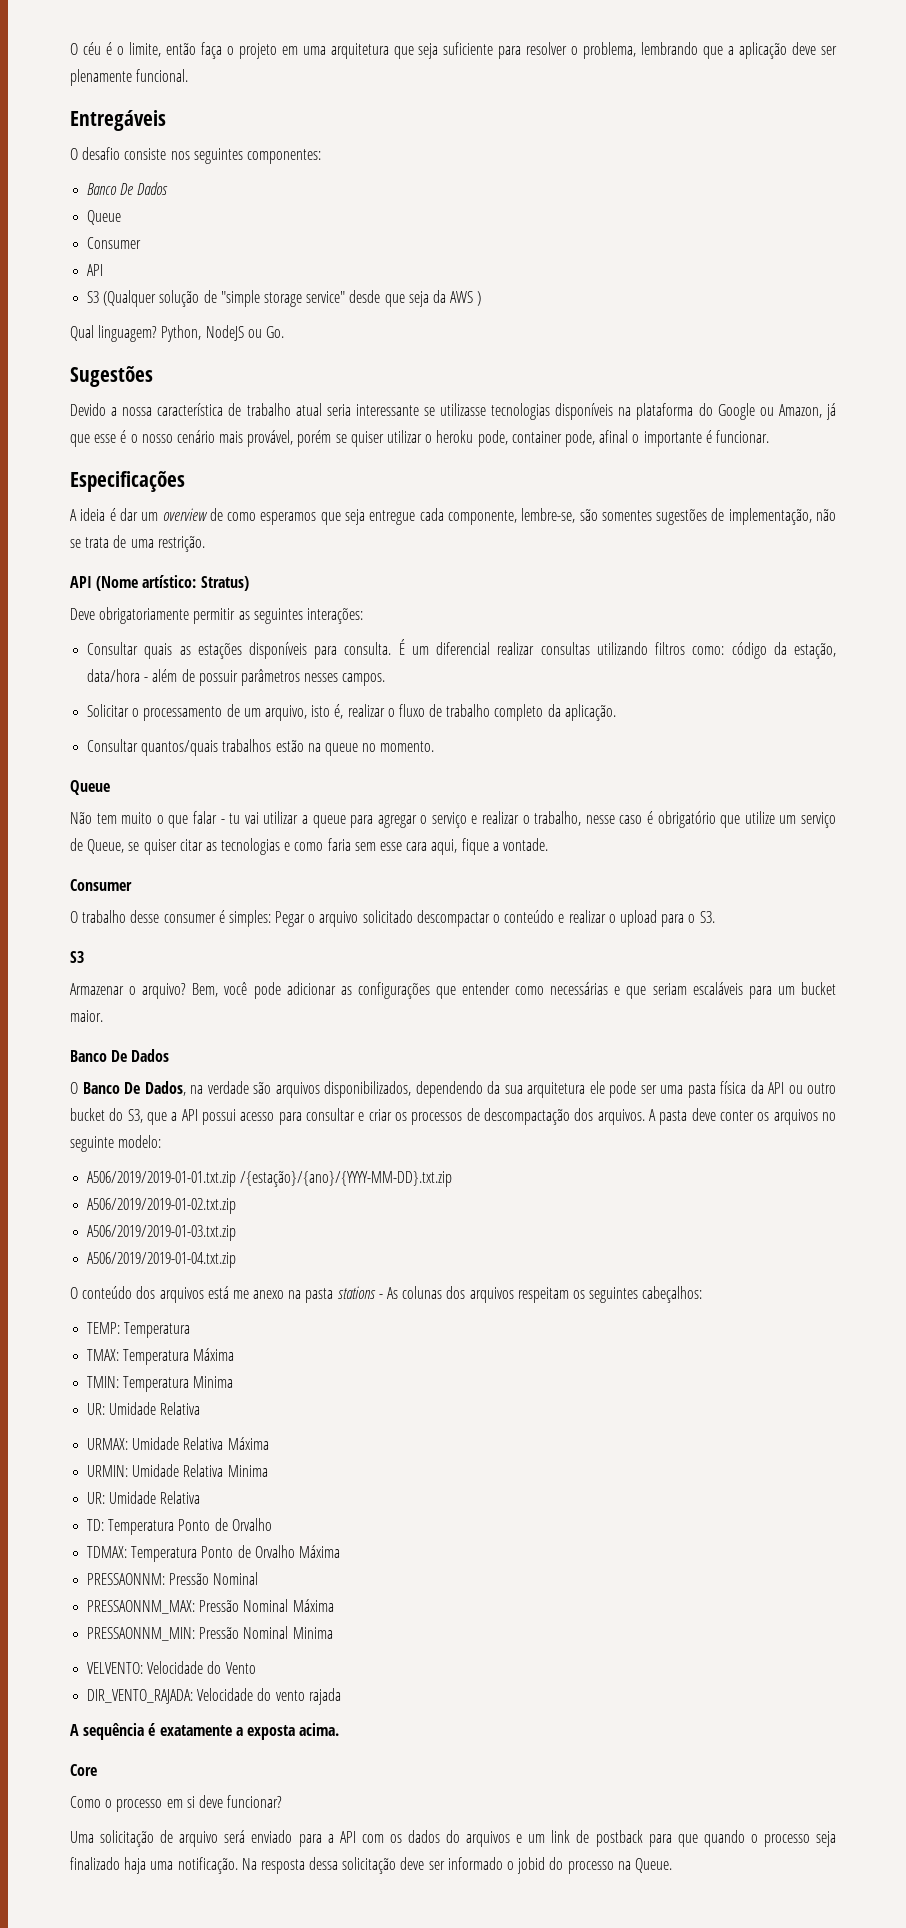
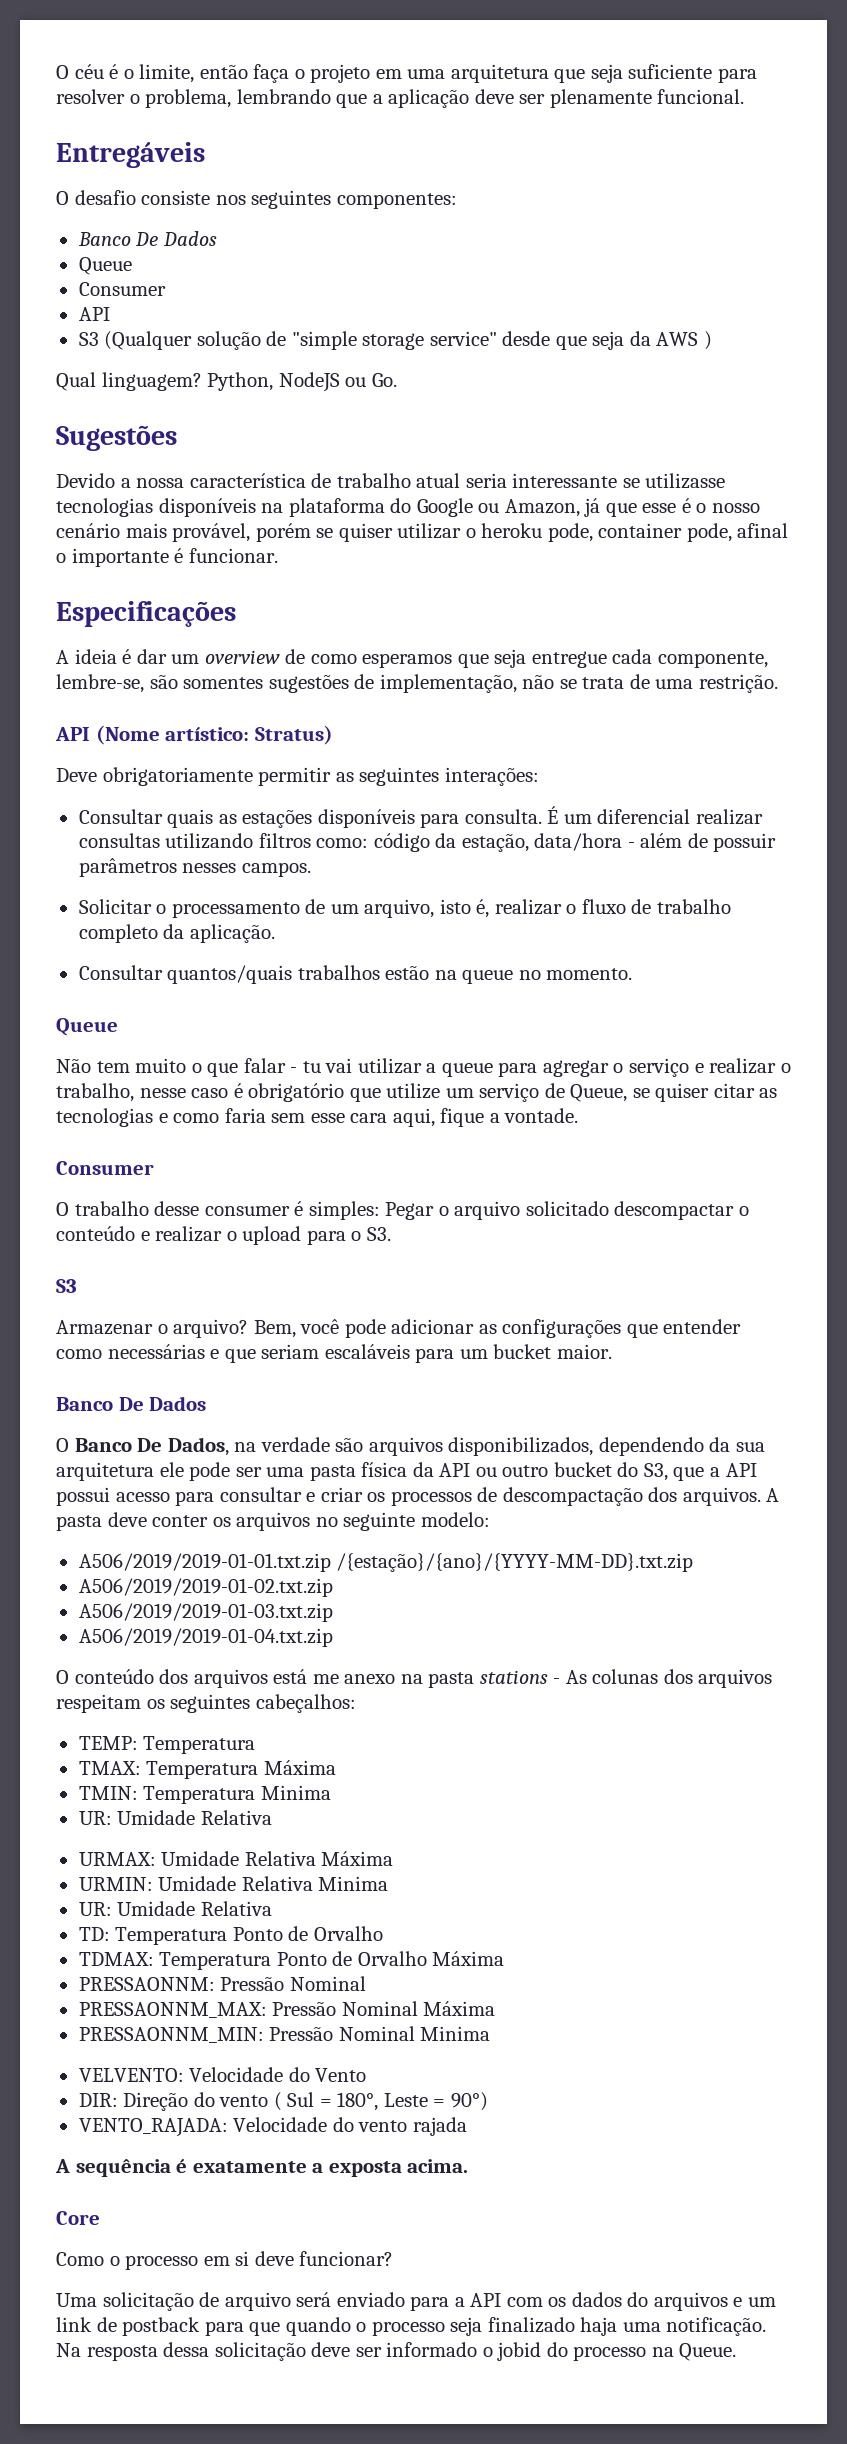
- DIR_VENTO_RAJADA: Velocidade do vento rajada
+ DIR: Direção do vento ( Sul = 180°, Leste = 90°)
+ VENTO_RAJADA: Velocidade do vento rajada

